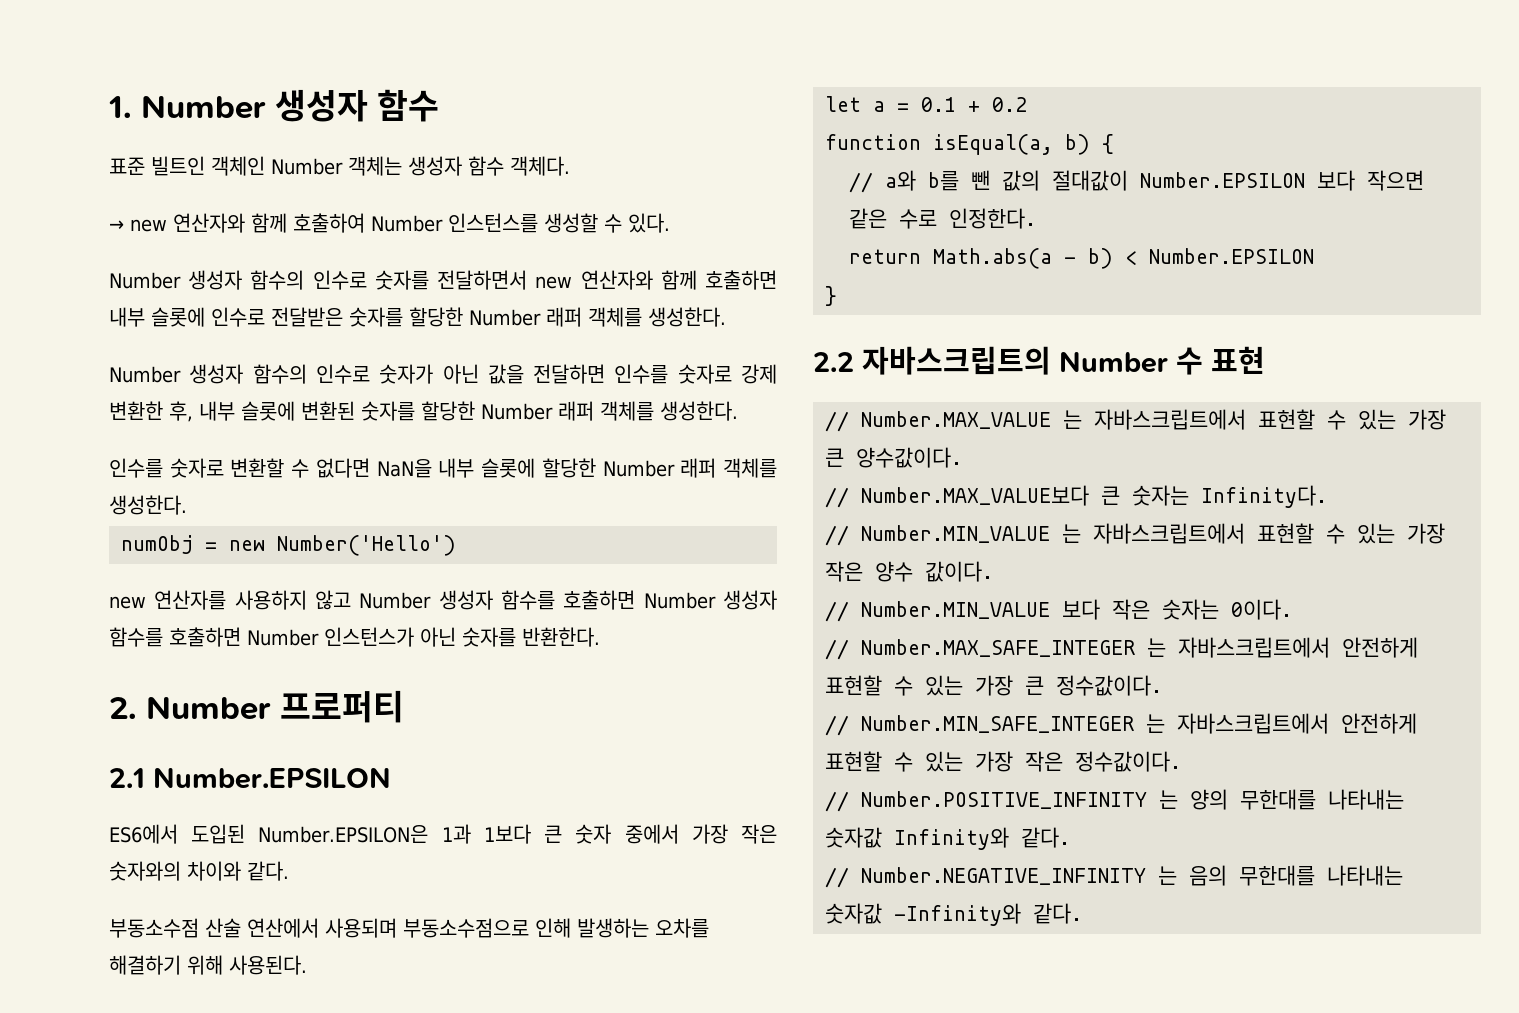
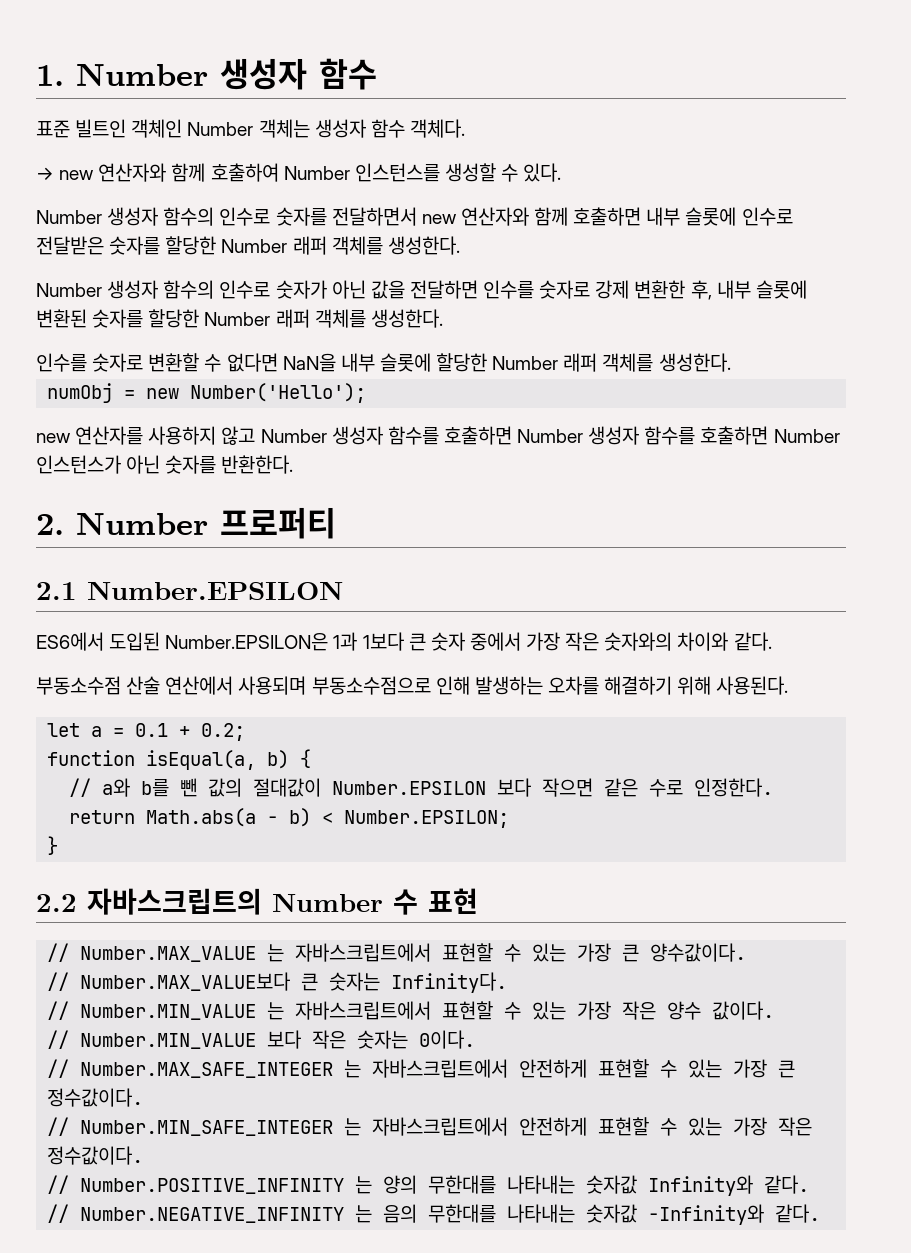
- numObj = new Number('Hello')
+ numObj = new Number('Hello');
- let a = 0.1 + 0.2
+ let a = 0.1 + 0.2;
- return Math.abs(a - b) < Number.EPSILON
+ return Math.abs(a - b) < Number.EPSILON;

